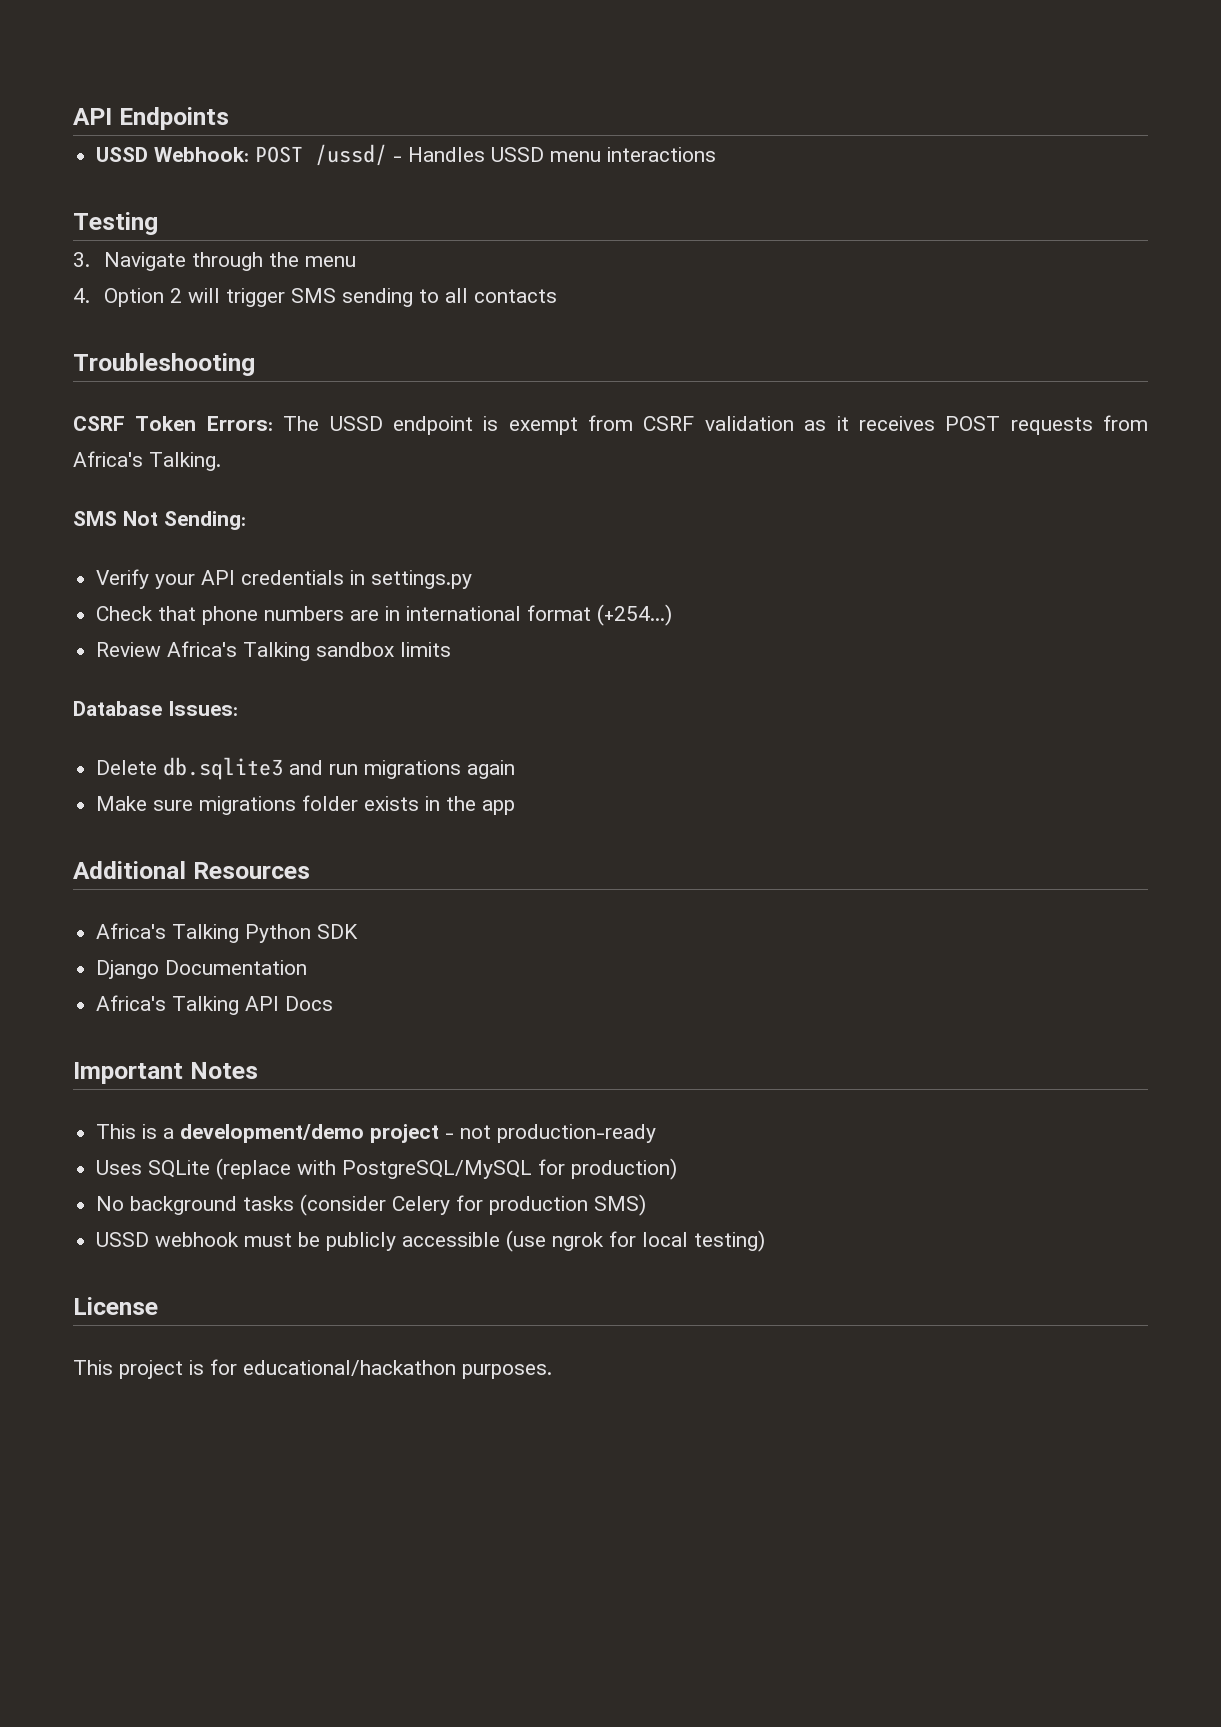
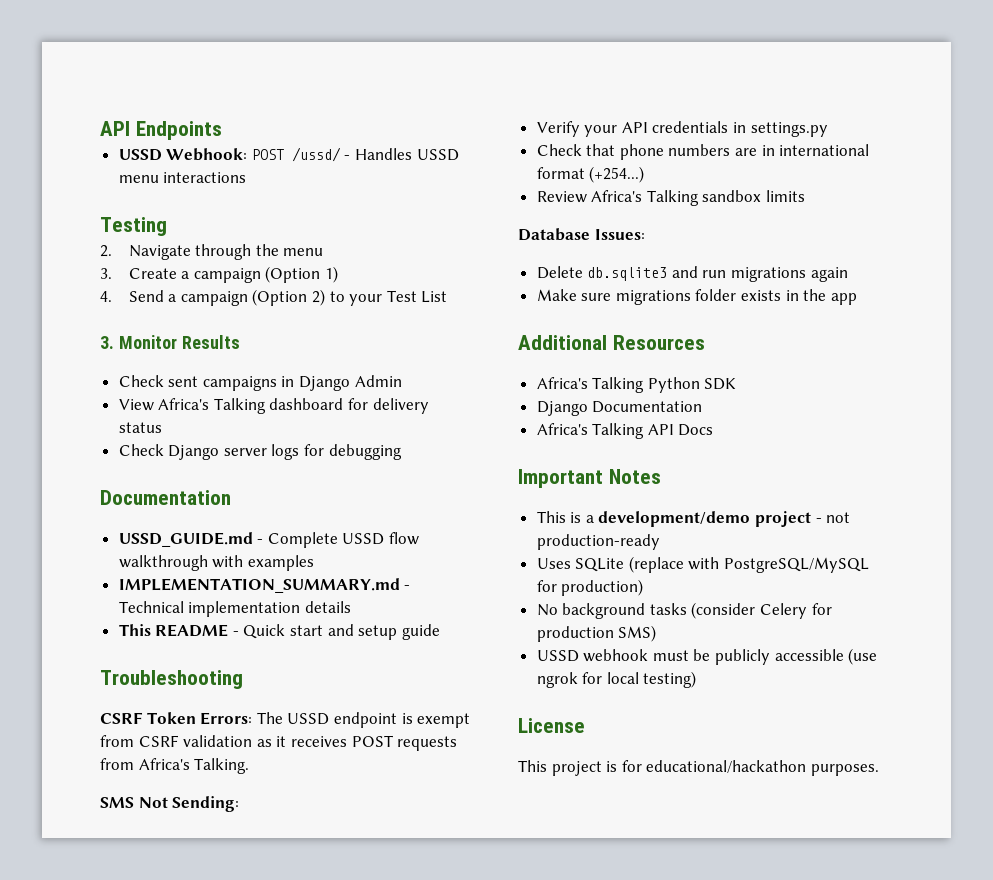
- 3. Navigate through the menu
+ 2. Navigate through the menu
- 4. Option 2 will trigger SMS sending to all contacts
+ 3. Create a campaign (Option 1)
+ 4. Send a campaign (Option 2) to your Test List
+ 3. Monitor Results
+ Check sent campaigns in Django Admin
+ View Africa's Talking dashboard for delivery status
+ Check Django server logs for debugging
+ Documentation
+ USSD_GUIDE.md - Complete USSD flow walkthrough with examples
+ IMPLEMENTATION_SUMMARY.md - Technical implementation details
+ This README - Quick start and setup guide

